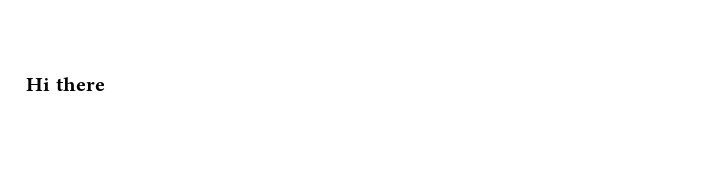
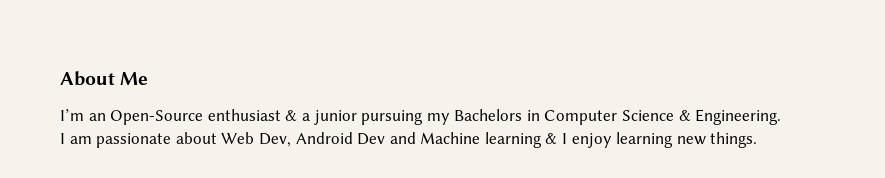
- Hi there
+ About Me
+ I’m an Open-Source enthusiast & a junior pursuing my Bachelors in Computer Science & Engineering.
+ I am passionate about Web Dev, Android Dev and Machine learning & I enjoy learning new things.

